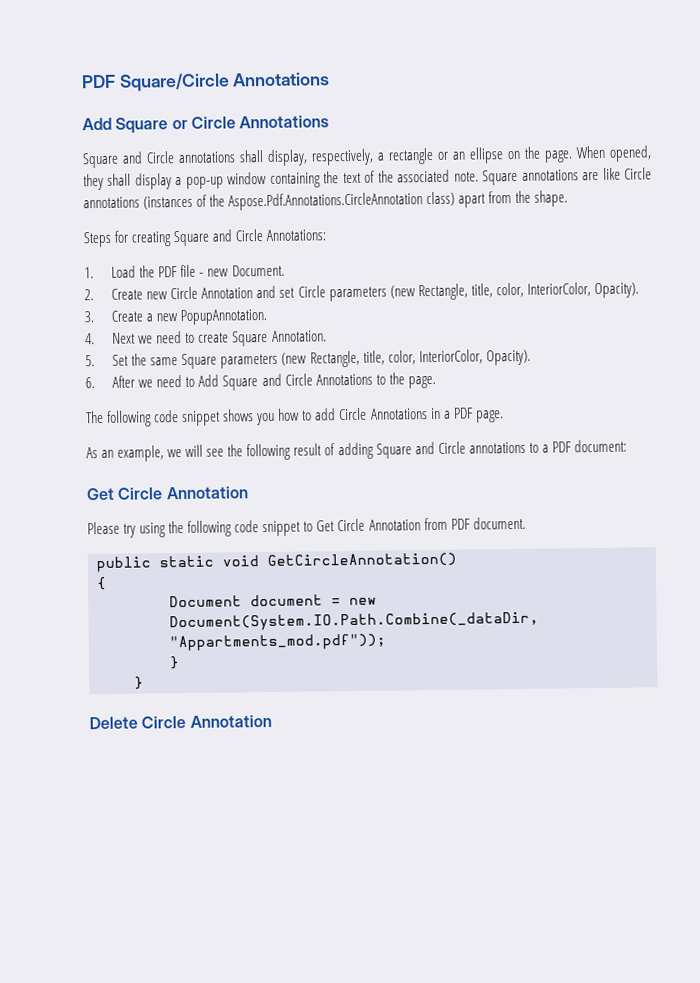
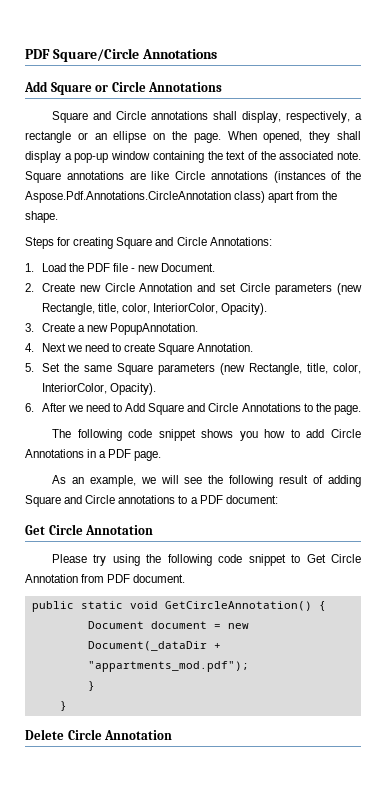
- public static void GetCircleAnnotation()
- {
+ public static void GetCircleAnnotation() {
- Document document = new Document(System.IO.Path.Combine(_dataDir, "Appartments_mod.pdf"));
+ Document document = new Document(_dataDir + "appartments_mod.pdf");

